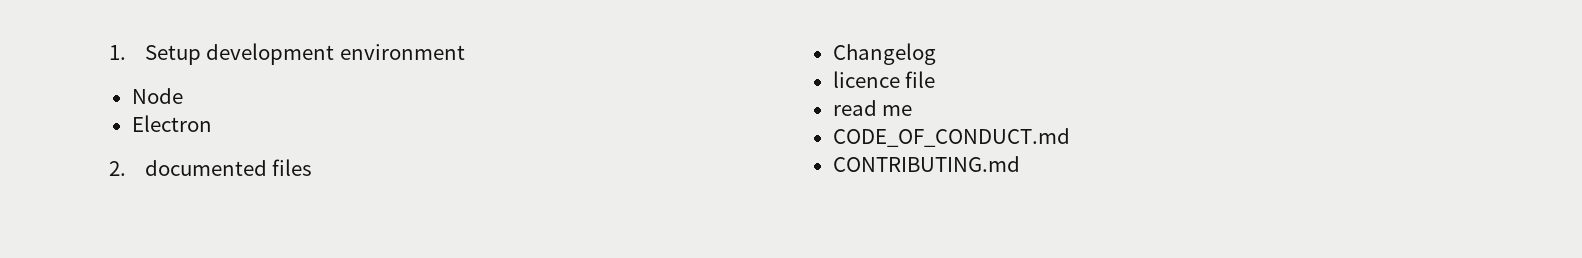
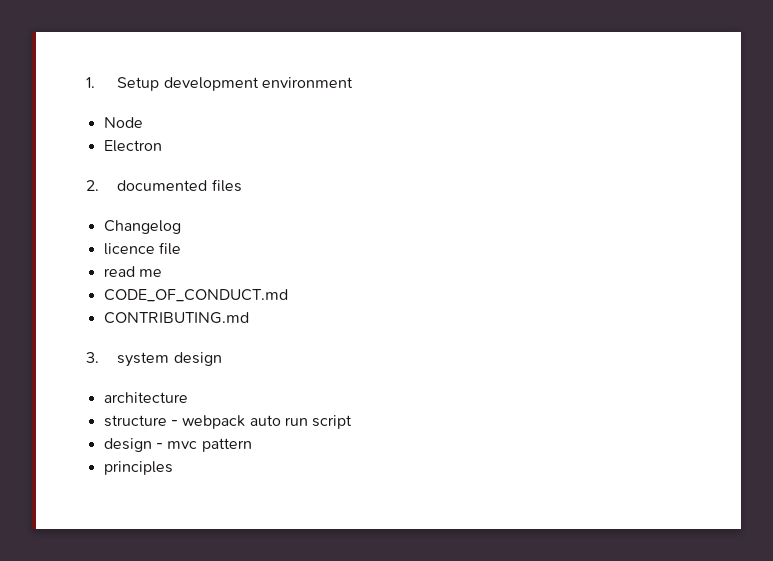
+ 3. system design
+ architecture
+ structure - webpack auto run script
+ design - mvc pattern
+ principles

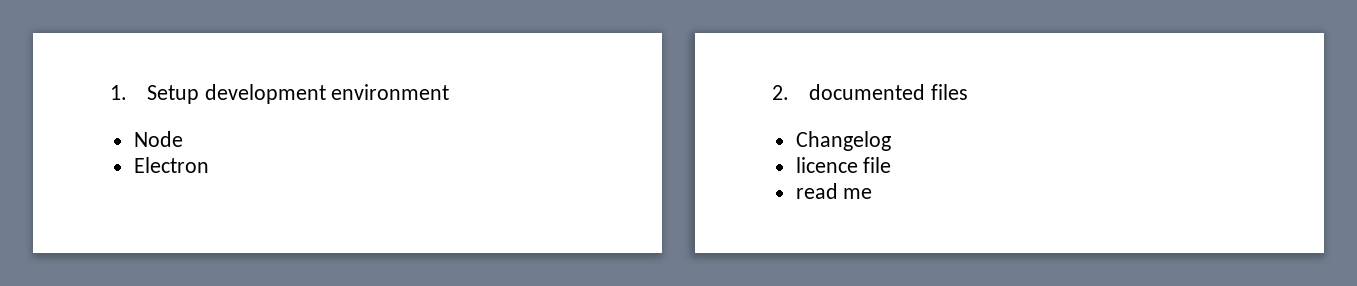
- CODE_OF_CONDUCT.md
- CONTRIBUTING.md
- 3. system design
- architecture
- structure - webpack auto run script
- design - mvc pattern
- principles

